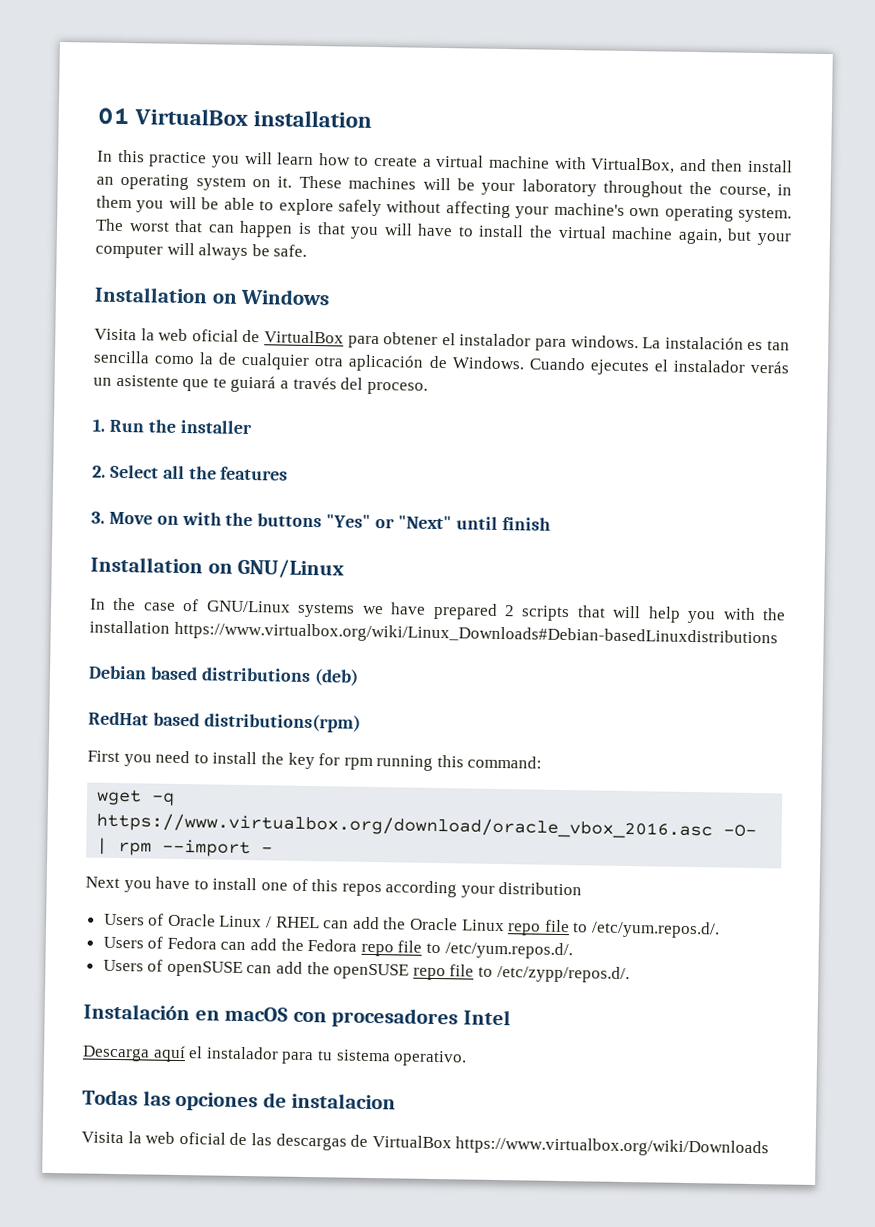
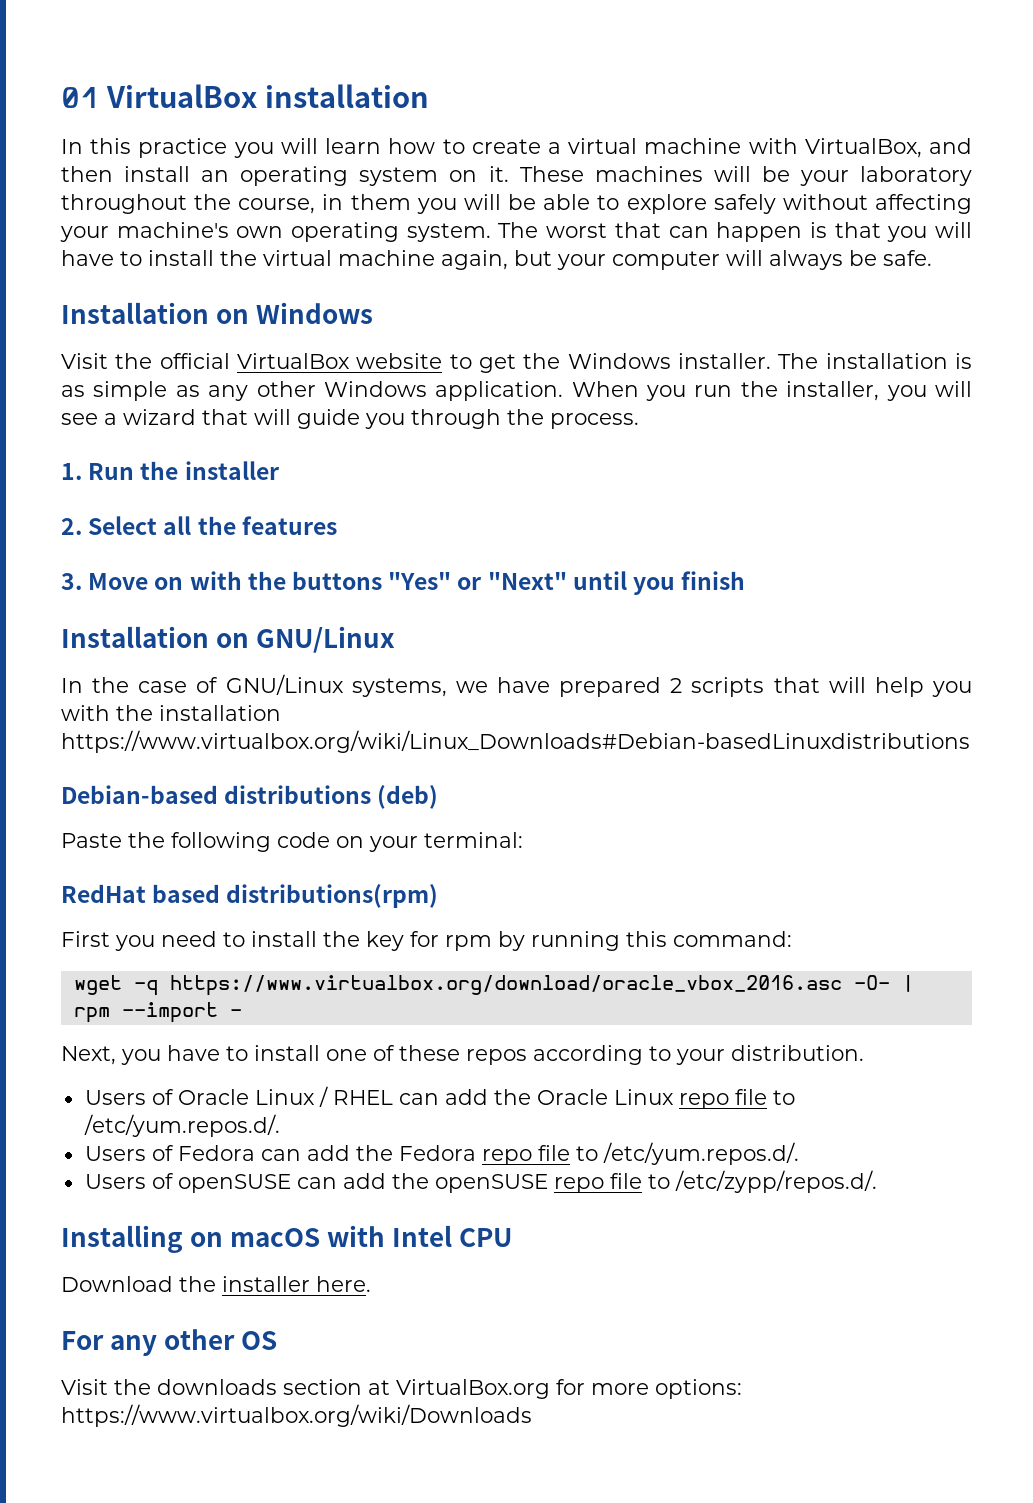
- Visita la web oficial de VirtualBox para obtener el instalador para windows. La instalación es tan sencilla como la de cualquier otra aplicación de Windows. Cuando ejecutes el instalador verás un asistente que te guiará a través del proceso.
+ Visit the official VirtualBox website to get the Windows installer. The installation is as simple as any other Windows application. When you run the installer, you will see a wizard that will guide you through the process.
- 3. Move on with the buttons "Yes" or "Next" until finish
+ 3. Move on with the buttons "Yes" or "Next" until you finish
- In the case of GNU/Linux systems we have prepared 2 scripts that will help you with the installation https://www.virtualbox.org/wiki/Linux_Downloads#Debian-basedLinuxdistributions
+ In the case of GNU/Linux systems, we have prepared 2 scripts that will help you with the installation https://www.virtualbox.org/wiki/Linux_Downloads#Debian-basedLinuxdistributions
- Debian based distributions (deb)
+ Debian-based distributions (deb)
+ Paste the following code on your terminal:
- First you need to install the key for rpm running this command:
+ First you need to install the key for rpm by running this command:
- Next you have to install one of this repos according your distribution
+ Next, you have to install one of these repos according to your distribution.
- Instalación en macOS con procesadores Intel
- Descarga aquí el instalador para tu sistema operativo.
- Todas las opciones de instalacion
- Visita la web oficial de las descargas de VirtualBox https://www.virtualbox.org/wiki/Downloads
+ Installing on macOS with Intel CPU
+ Download the installer here.
+ For any other OS
+ Visit the downloads section at VirtualBox.org for more options: https://www.virtualbox.org/wiki/Downloads

